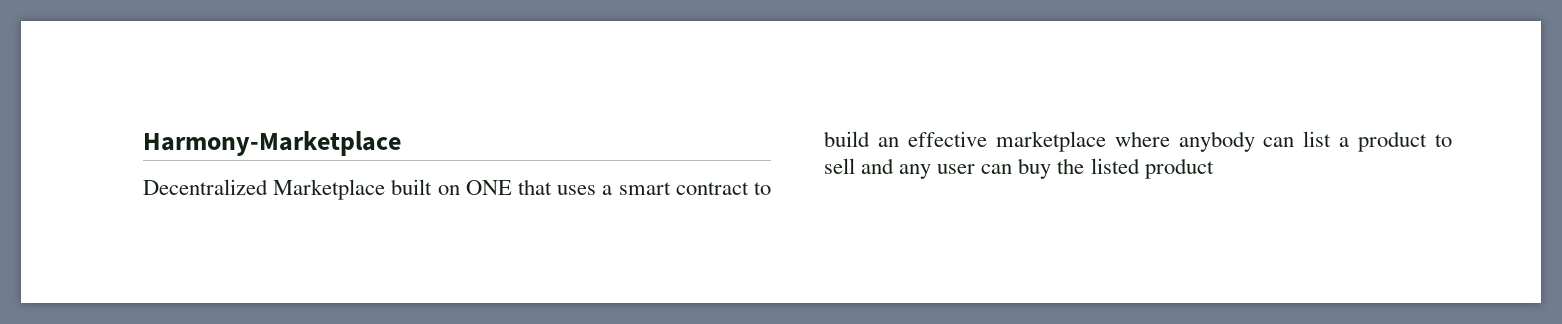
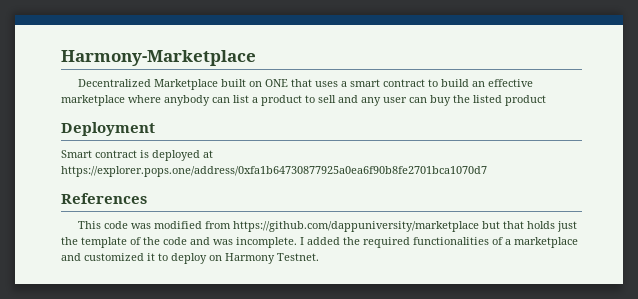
+ Deployment
+ Smart contract is deployed at https://explorer.pops.one/address/0xfa1b64730877925a0ea6f90b8fe2701bca1070d7
+ References
+ This code was modified from https://github.com/dappuniversity/marketplace but that holds just the template of the code and was incomplete. I added the required functionalities of a marketplace and customized it to deploy on Harmony Testnet.

